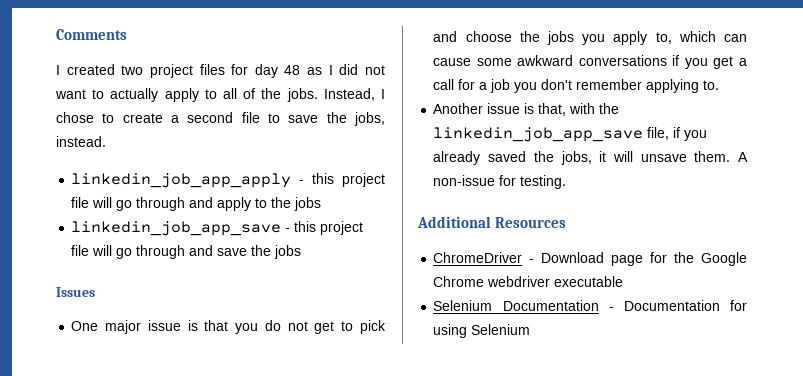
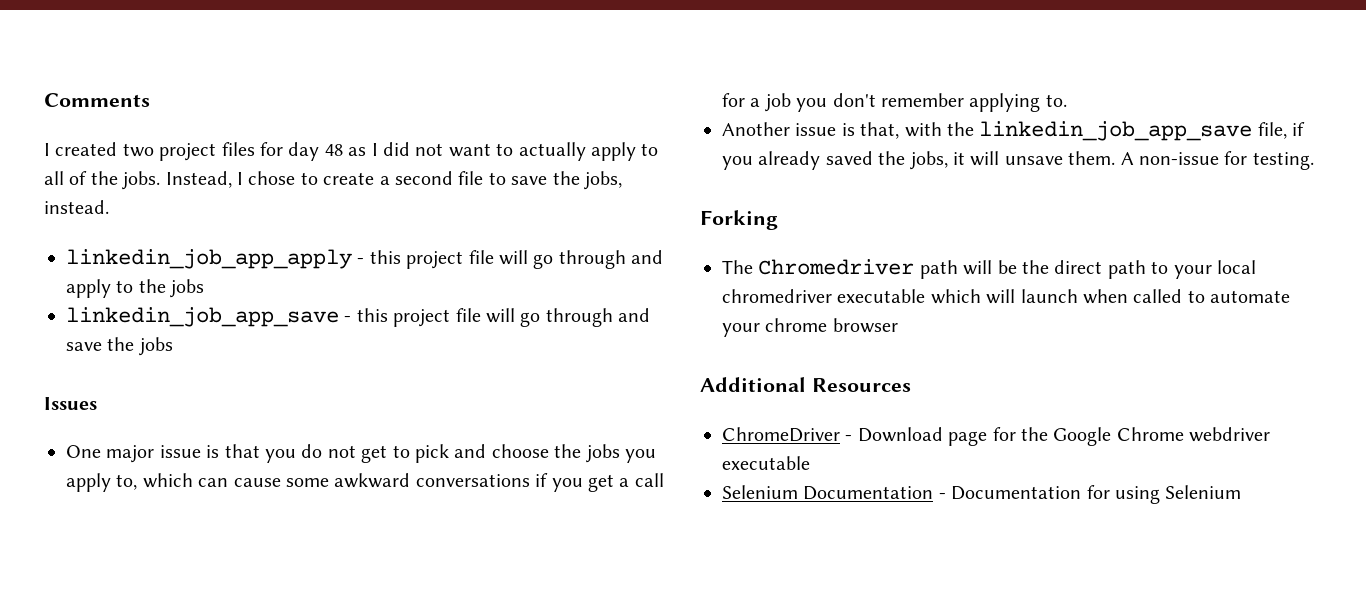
+ Forking
+ The Chromedriver path will be the direct path to your local chromedriver executable which will launch when called to automate your chrome browser

